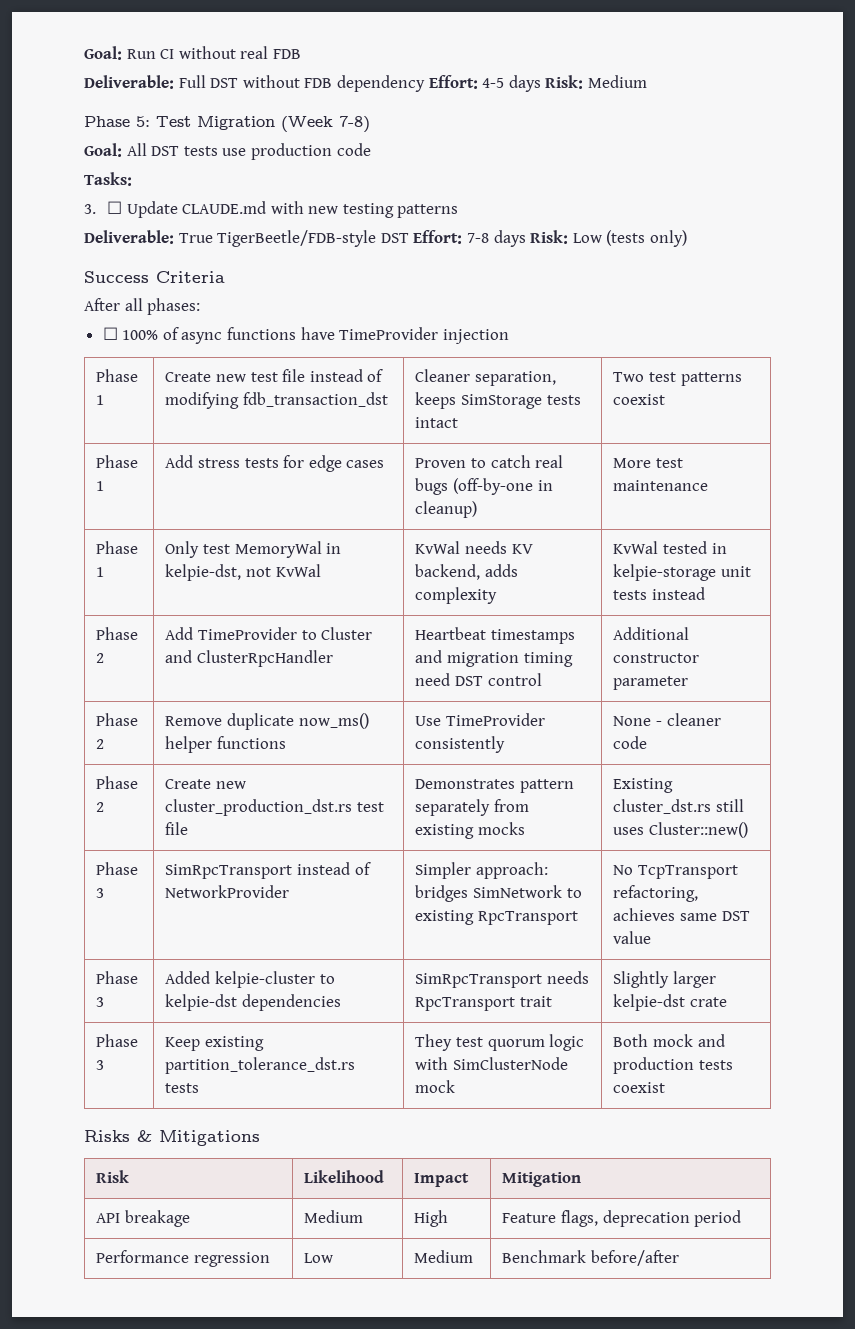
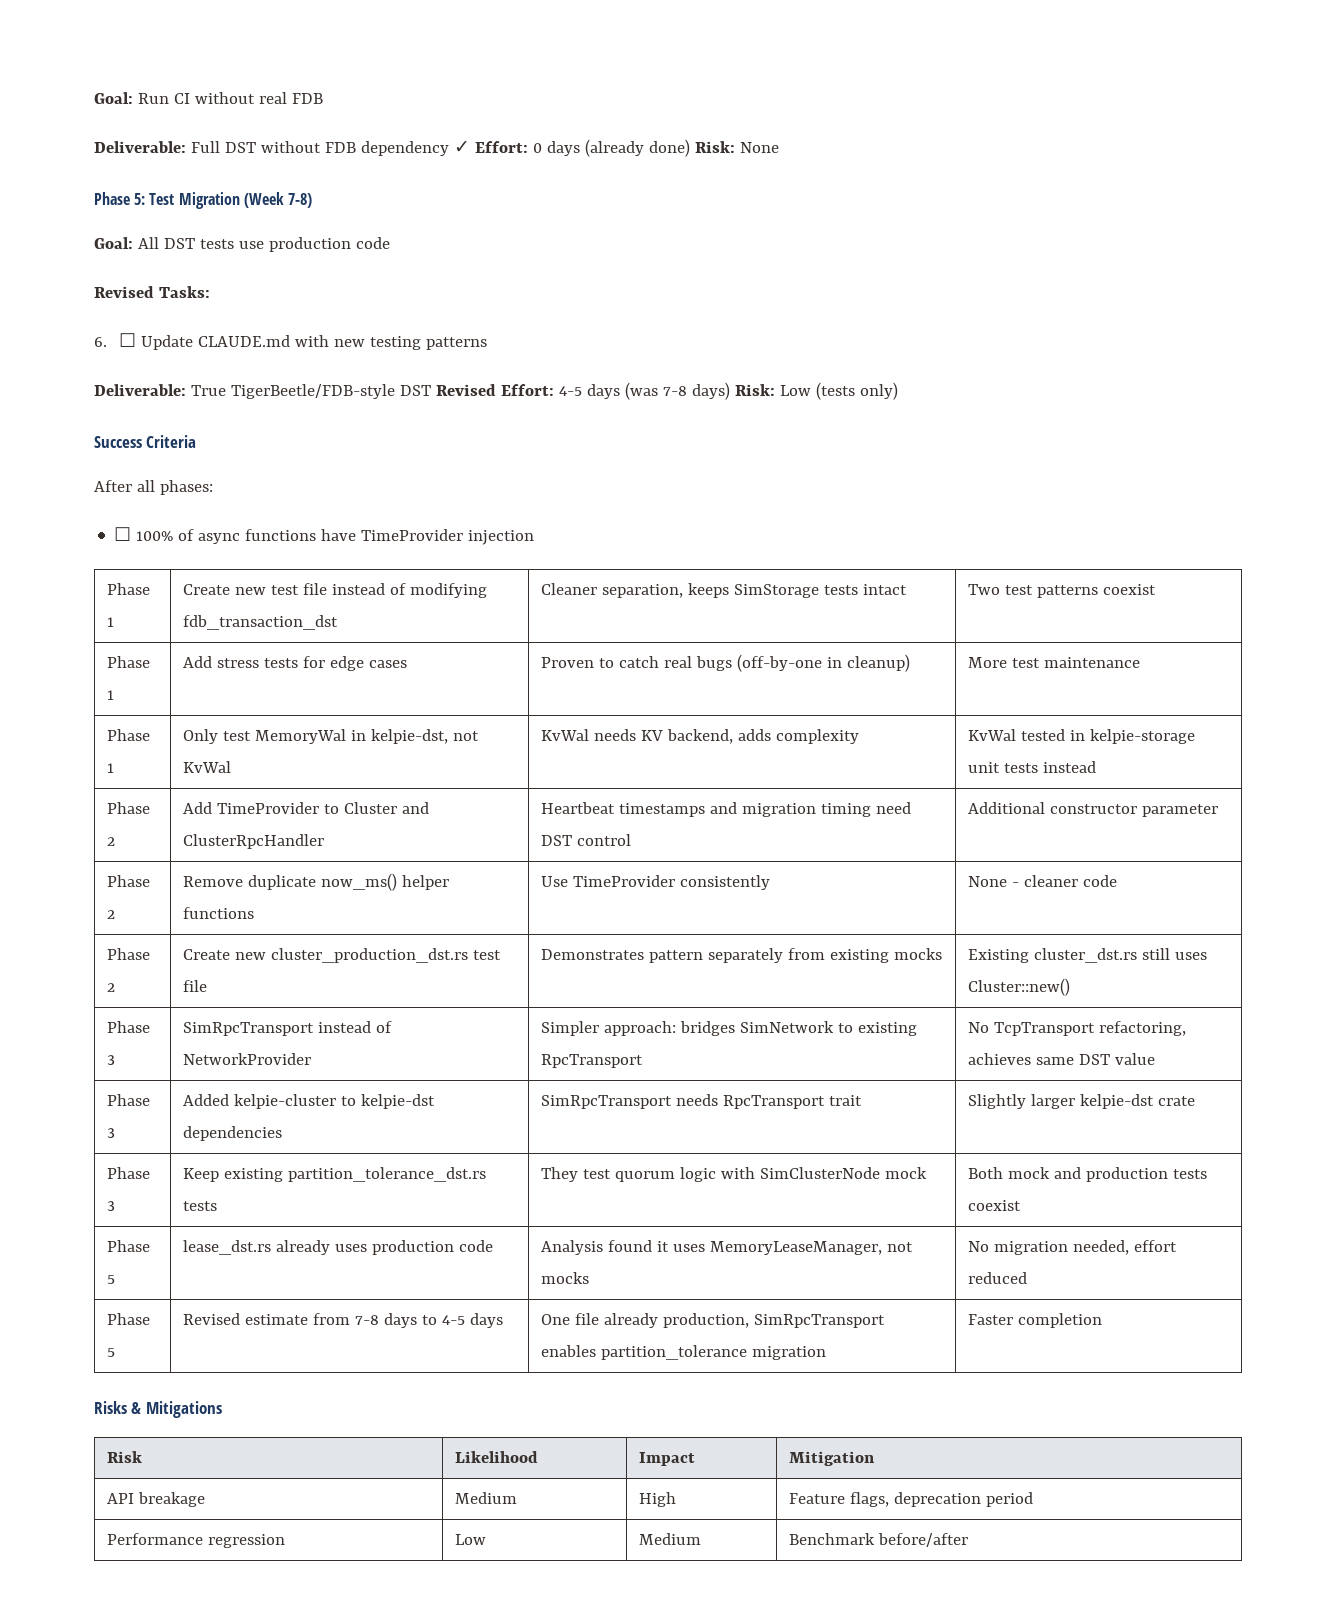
- Deliverable: Full DST without FDB dependency Effort: 4-5 days Risk: Medium
+ Deliverable: Full DST without FDB dependency ✓ Effort: 0 days (already done) Risk: None
- Tasks:
+ Revised Tasks:
- 3. ☐ Update CLAUDE.md with new testing patterns
+ 6. ☐ Update CLAUDE.md with new testing patterns
- Deliverable: True TigerBeetle/FDB-style DST Effort: 7-8 days Risk: Low (tests only)
+ Deliverable: True TigerBeetle/FDB-style DST Revised Effort: 4-5 days (was 7-8 days) Risk: Low (tests only)
+ Phase 5 | lease_dst.rs already uses production code | Analysis found it uses MemoryLeaseManager, not mocks | No migration needed, effort reduced
+ Phase 5 | Revised estimate from 7-8 days to 4-5 days | One file already production, SimRpcTransport enables partition_tolerance migration | Faster completion

